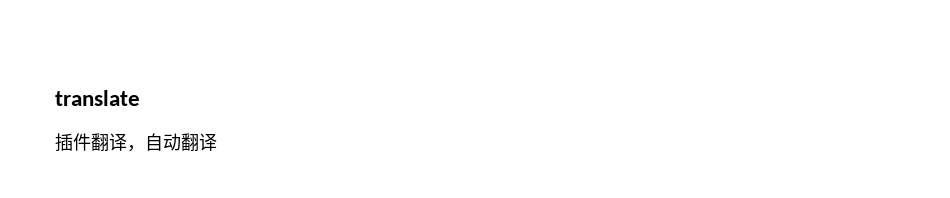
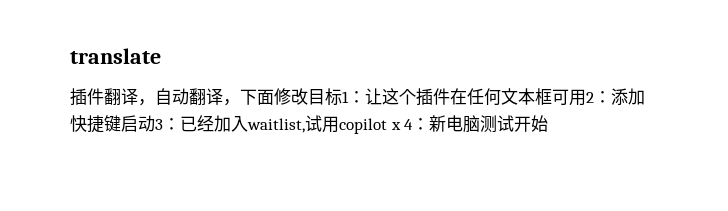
- 插件翻译，自动翻译
+ 插件翻译，自动翻译，下面修改目标1：让这个插件在任何文本框可用2：添加快捷键启动3：已经加入waitlist,试用copilot x 4：新电脑测试开始

